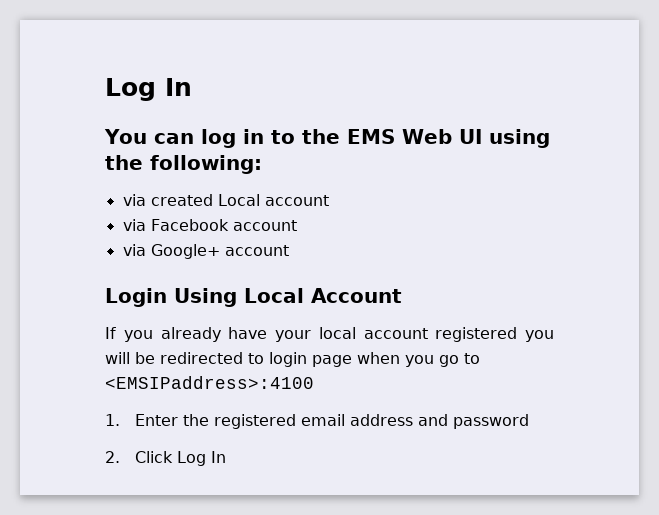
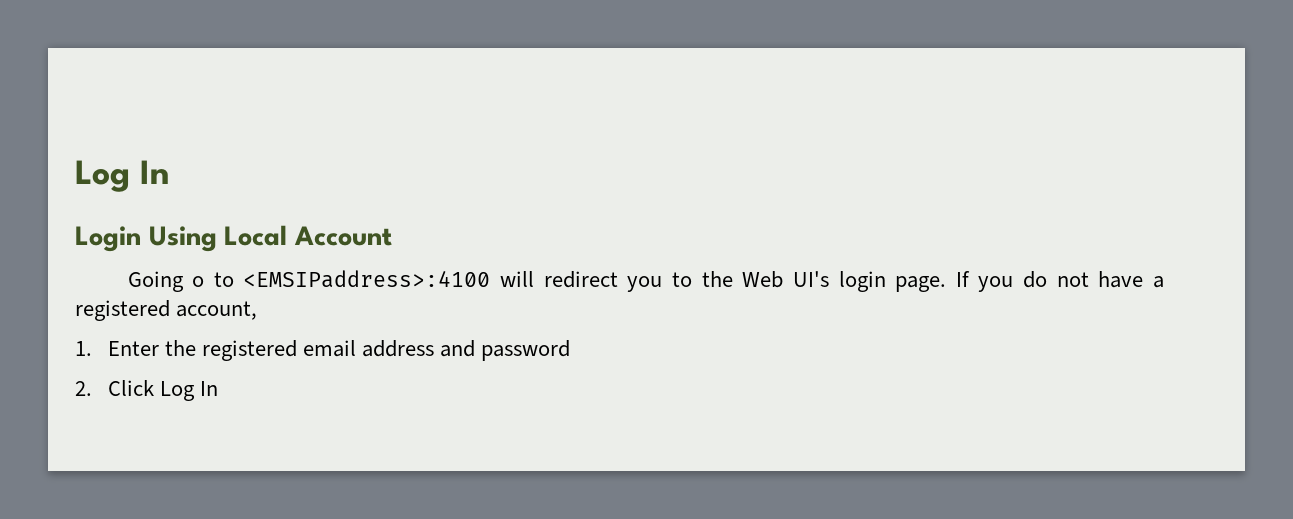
- You can log in to the EMS Web UI using the following:
- via created Local account
- via Facebook account
- via Google+ account
  Login Using Local Account
- If you already have your local account registered you will be redirected to login page when you go to <EMSIPaddress>:4100
+ Going o to <EMSIPaddress>:4100 will redirect you to the Web UI's login page. If you do not have a registered account,

